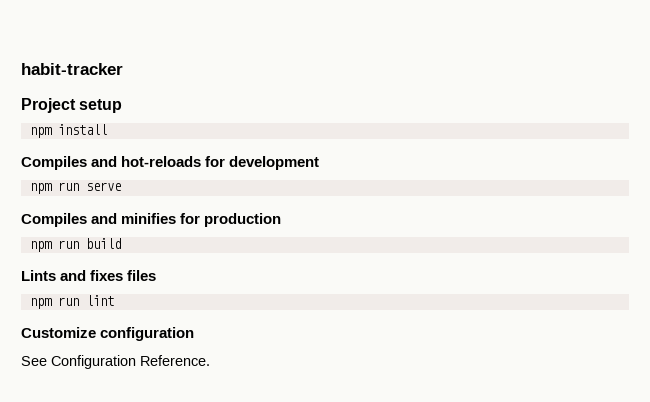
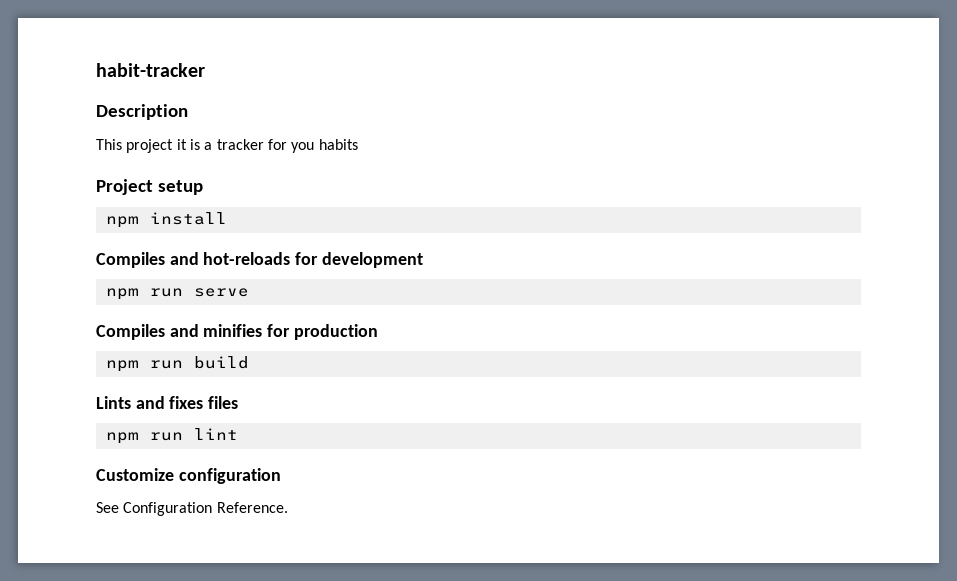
+ Description
+ This project it is a tracker for you habits

